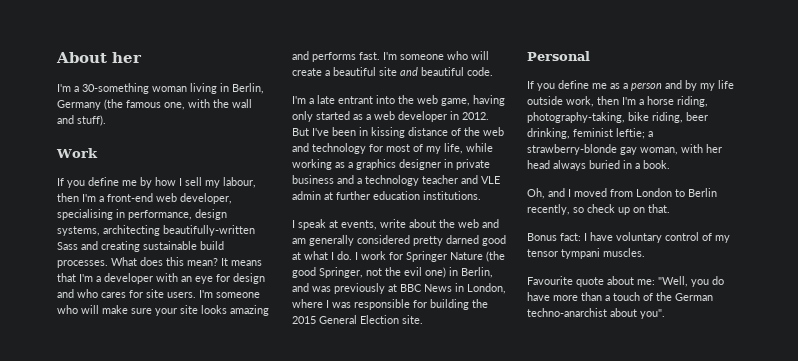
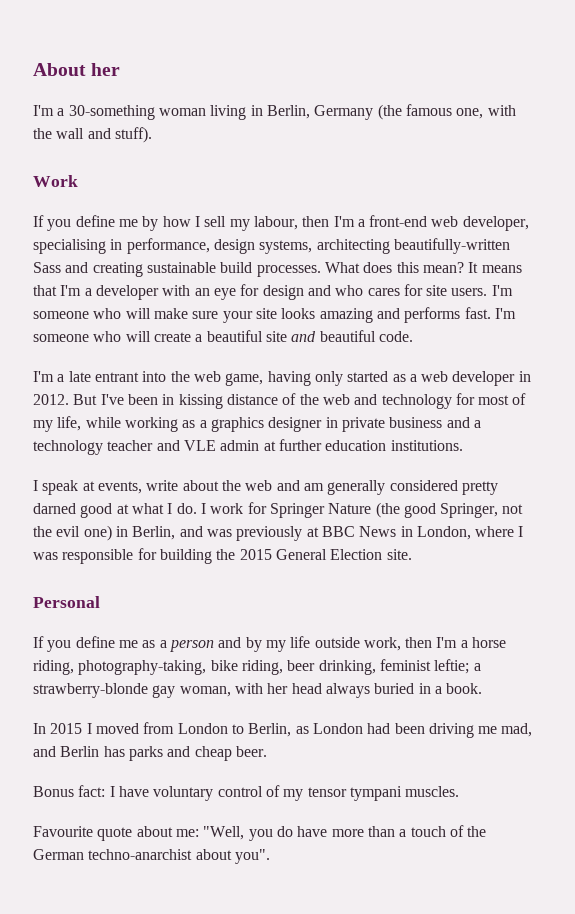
- Oh, and I moved from London to Berlin recently, so check up on that.
+ In 2015 I moved from London to Berlin, as London had been driving me mad, and Berlin has parks and cheap beer.

